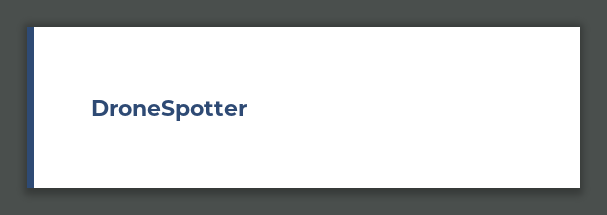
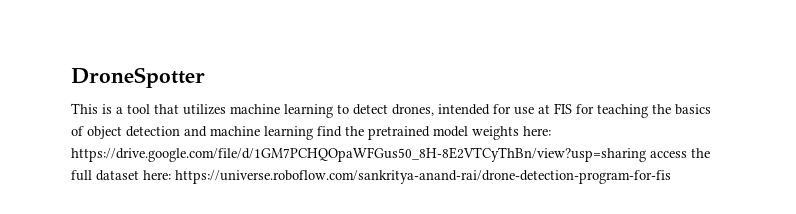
+ This is a tool that utilizes machine learning to detect drones, intended for use at FIS for teaching the basics of object detection and machine learning find the pretrained model weights here: https://drive.google.com/file/d/1GM7PCHQOpaWFGus50_8H-8E2VTCyThBn/view?usp=sharing access the full dataset here: https://universe.roboflow.com/sankritya-anand-rai/drone-detection-program-for-fis

